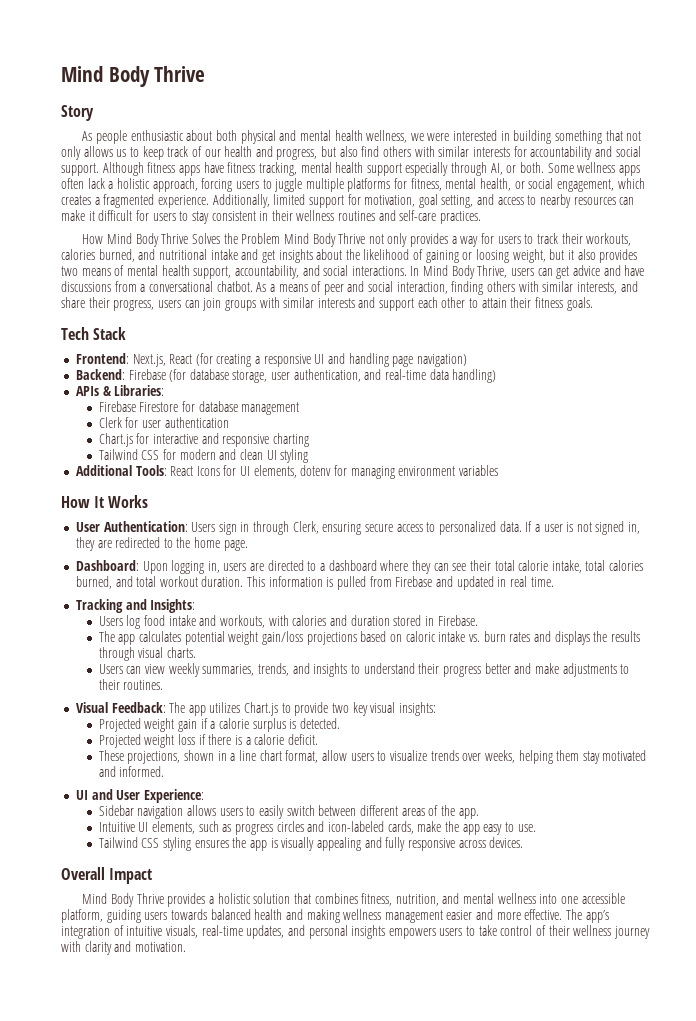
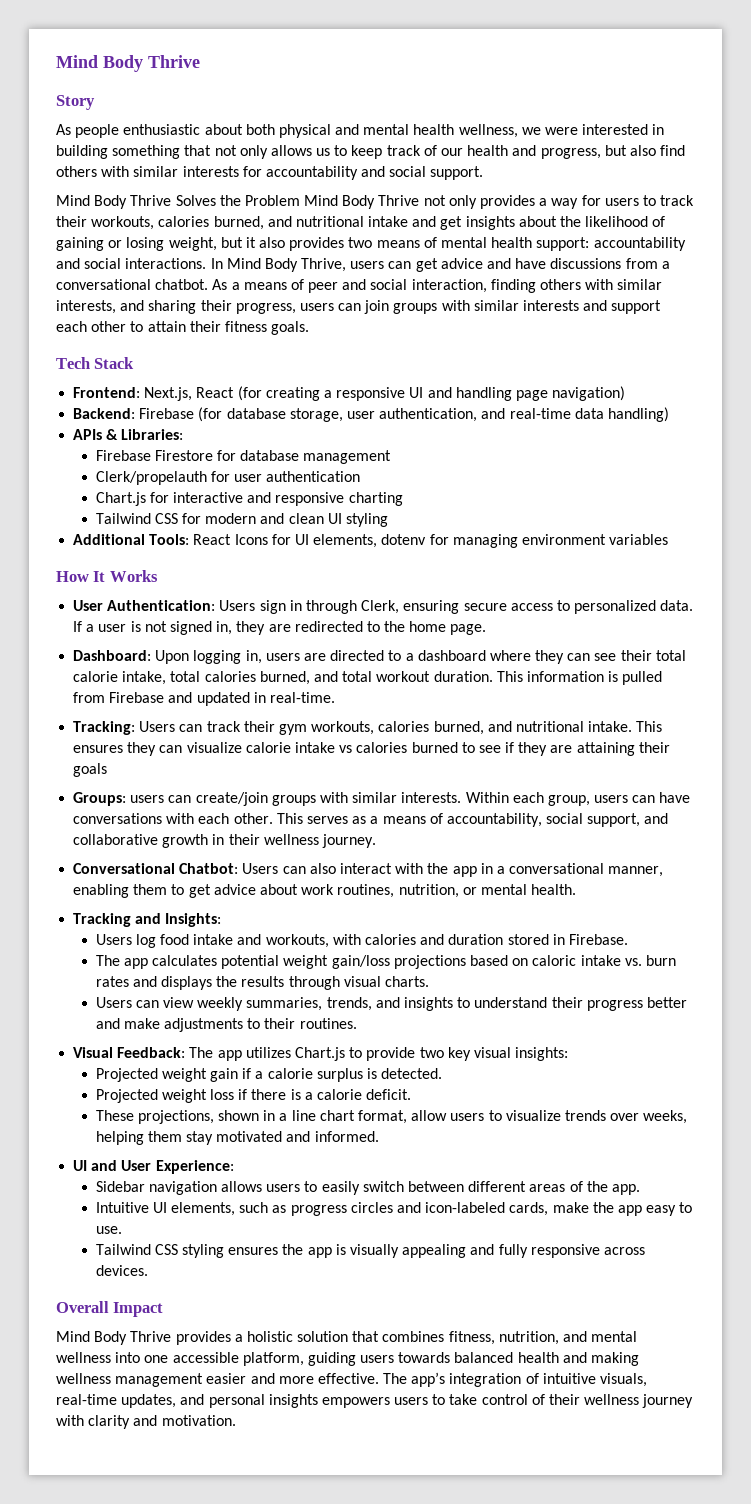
- As people enthusiastic about both physical and mental health wellness, we were interested in building something that not only allows us to keep track of our health and progress, but also find others with similar interests for accountability and social support. Although fitness apps have fitness tracking, mental health support especially through AI, or both. Some wellness apps often lack a holistic approach, forcing users to juggle multiple platforms for fitness, mental health, or social engagement, which creates a fragmented experience. Additionally, limited support for motivation, goal setting, and access to nearby resources can make it difficult for users to stay consistent in their wellness routines and self-care practices.
- How Mind Body Thrive Solves the Problem Mind Body Thrive not only provides a way for users to track their workouts, calories burned, and nutritional intake and get insights about the likelihood of gaining or loosing weight, but it also provides two means of mental health support, accountability, and social interactions.
+ As people enthusiastic about both physical and mental health wellness, we were interested in building something that not only allows us to keep track of our health and progress, but also find others with similar interests for accountability and social support.
+ Mind Body Thrive Solves the Problem Mind Body Thrive not only provides a way for users to track their workouts, calories burned, and nutritional intake and get insights about the likelihood of gaining or losing weight, but it also provides two means of mental health support: accountability and social interactions.
- As a means of peer and social interaction, finding others with similar interests, and share their progress, users can join groups with similar interests and support each other to attain their fitness goals.
+ As a means of peer and social interaction, finding others with similar interests, and sharing their progress, users can join groups with similar interests and support each other to attain their fitness goals.
- Clerk for user authentication
+ Clerk/propelauth for user authentication
- This information is pulled from Firebase and updated in real time.
+ This information is pulled from Firebase and updated in real-time.
+ Tracking: Users can track their gym workouts, calories burned, and nutritional intake. This ensures they can visualize calorie intake vs calories burned to see if they are attaining their goals
+ Groups: users can create/join groups with similar interests. Within each group, users can have conversations with each other. This serves as a means of accountability, social support, and collaborative growth in their wellness journey.
+ Conversational Chatbot: Users can also interact with the app in a conversational manner, enabling them to get advice about work routines, nutrition, or mental health.

